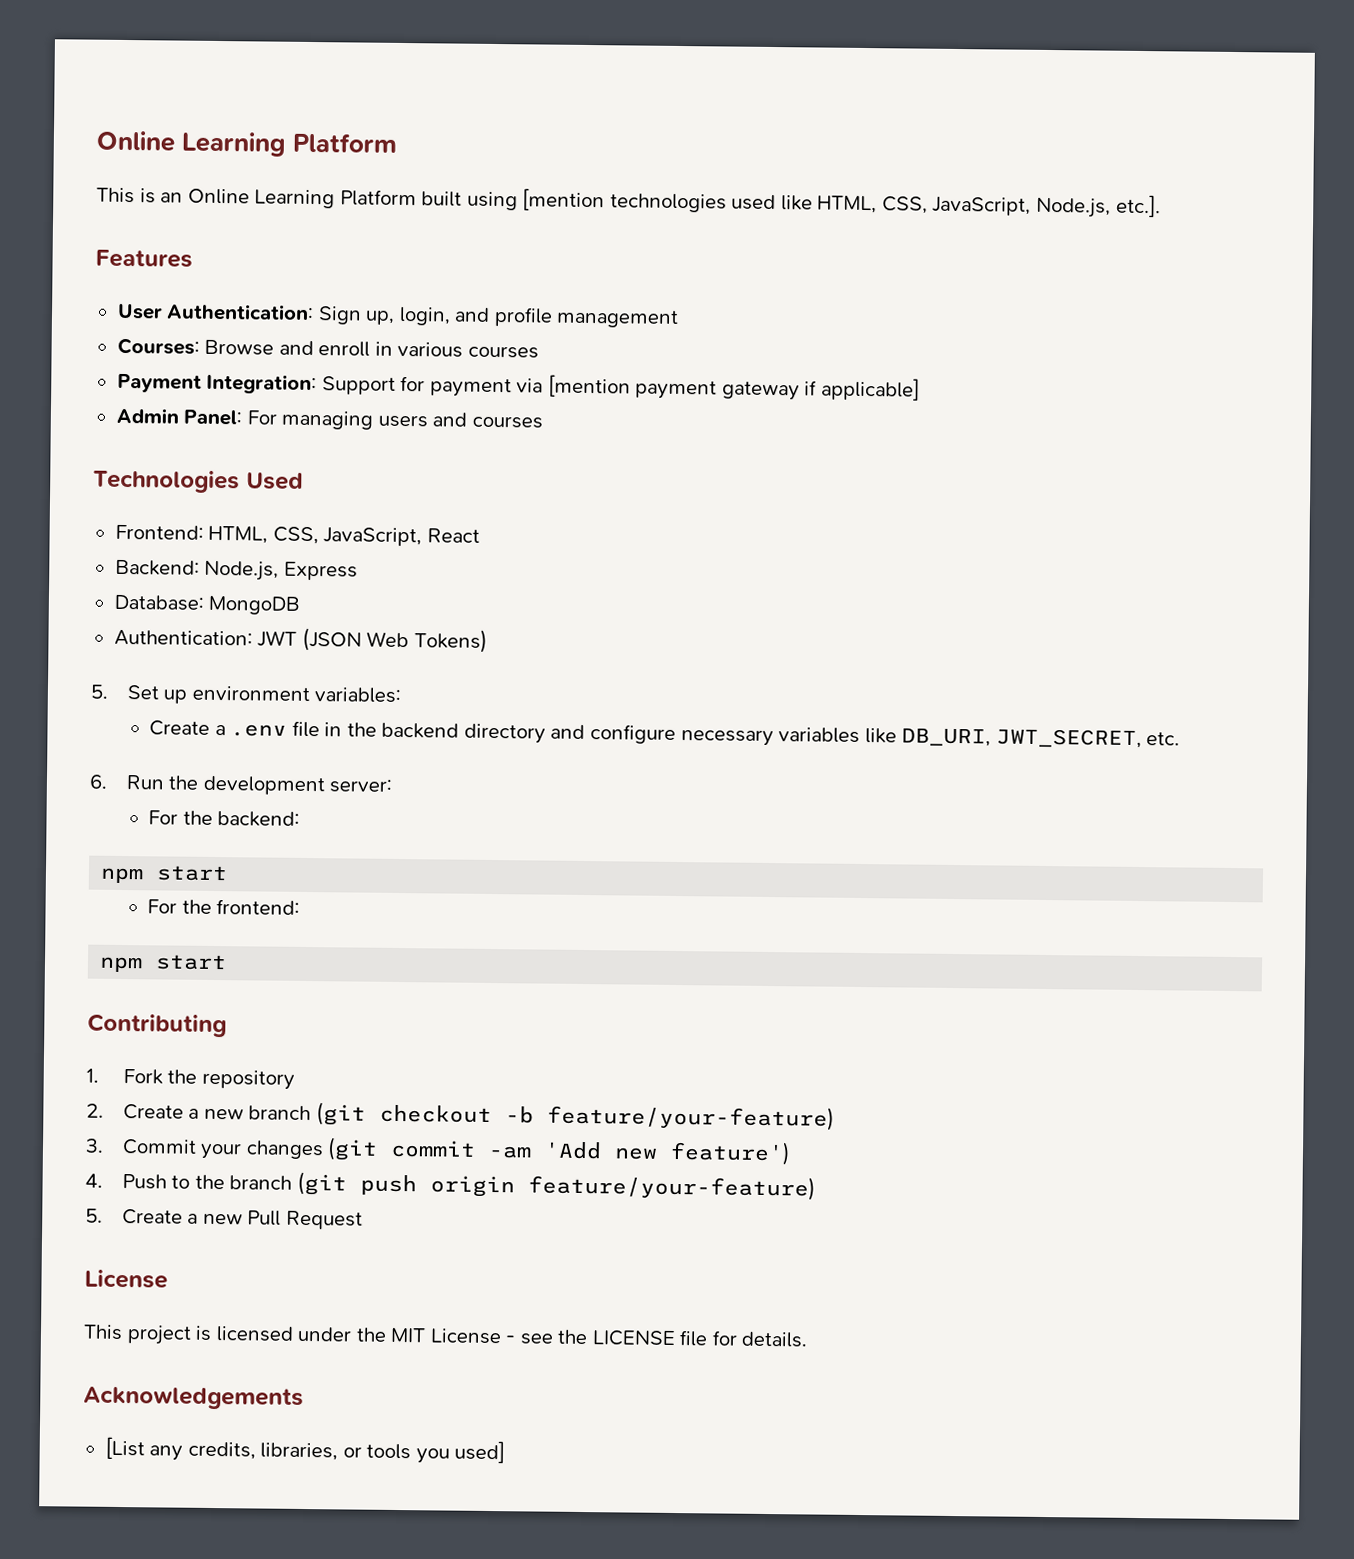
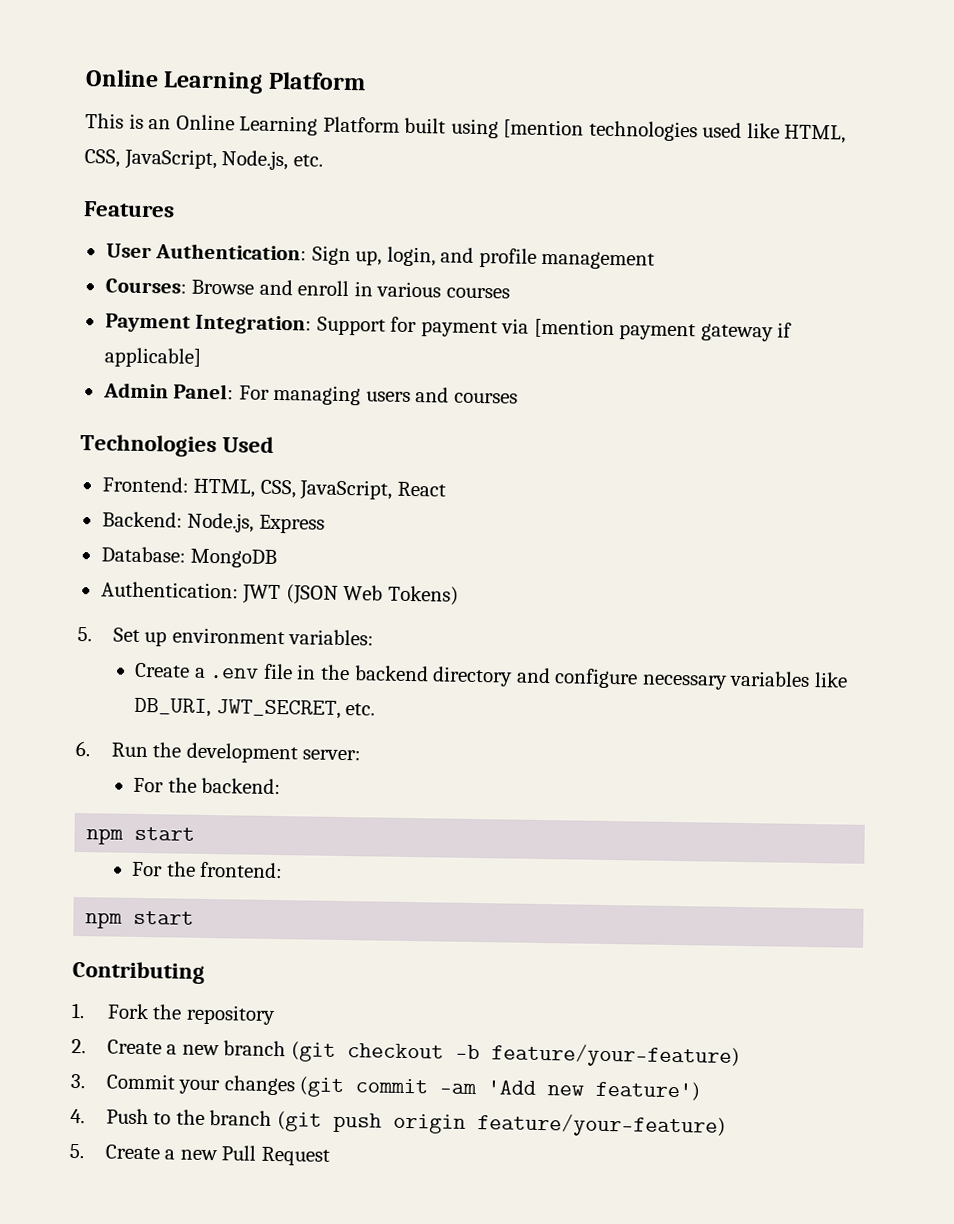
- This is an Online Learning Platform built using [mention technologies used like HTML, CSS, JavaScript, Node.js, etc.].
+ This is an Online Learning Platform built using [mention technologies used like HTML, CSS, JavaScript, Node.js, etc.
  5. Create a new Pull Request
- License
- This project is licensed under the MIT License - see the LICENSE file for details.
- Acknowledgements
- [List any credits, libraries, or tools you used]

